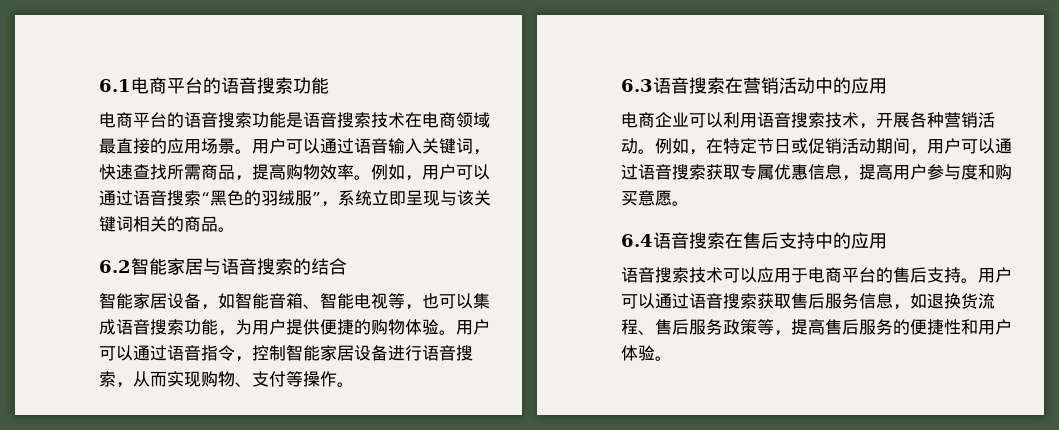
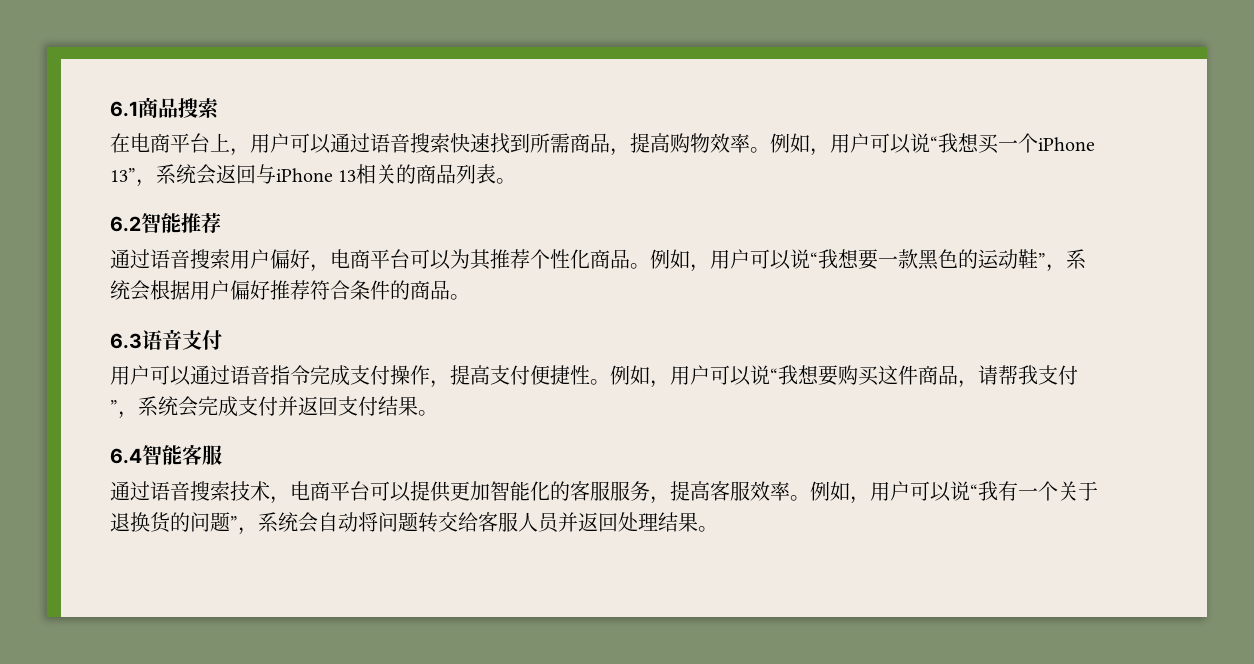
- 6.1电商平台的语音搜索功能
- 电商平台的语音搜索功能是语音搜索技术在电商领域最直接的应用场景。用户可以通过语音输入关键词，快速查找所需商品，提高购物效率。
+ 6.1商品搜索
+ 在电商平台上，用户可以通过语音搜索快速找到所需商品，提高购物效率。
- 例如，用户可以通过语音搜索“黑色的羽绒服”，系统立即呈现与该关键词相关的商品。
- 6.2智能家居与语音搜索的结合
- 智能家居设备，如智能音箱、智能电视等，也可以集成语音搜索功能，为用户提供便捷的购物体验。用户可以通过语音指令，控制智能家居设备进行语音搜索，从而实现购物、支付等操作。
- 6.3语音搜索在营销活动中的应用
- 电商企业可以利用语音搜索技术，开展各种营销活动。例如，在特定节日或促销活动期间，用户可以通过语音搜索获取专属优惠信息，提高用户参与度和购买意愿。
- 6.4语音搜索在售后支持中的应用
- 语音搜索技术可以应用于电商平台的售后支持。用户可以通过语音搜索获取售后服务信息，如退换货流程、售后服务政策等，提高售后服务的便捷性和用户体验。
+ 例如，用户可以说“我想买一个iPhone 13”，系统会返回与iPhone 13相关的商品列表。
+ 6.2智能推荐
+ 通过语音搜索用户偏好，电商平台可以为其推荐个性化商品。例如，用户可以说“我想要一款黑色的运动鞋”，系统会根据用户偏好推荐符合条件的商品。
+ 6.3语音支付
+ 用户可以通过语音指令完成支付操作，提高支付便捷性。例如，用户可以说“我想要购买这件商品，请帮我支付”，系统会完成支付并返回支付结果。
+ 6.4智能客服
+ 通过语音搜索技术，电商平台可以提供更加智能化的客服服务，提高客服效率。例如，用户可以说“我有一个关于退换货的问题”，系统会自动将问题转交给客服人员并返回处理结果。

